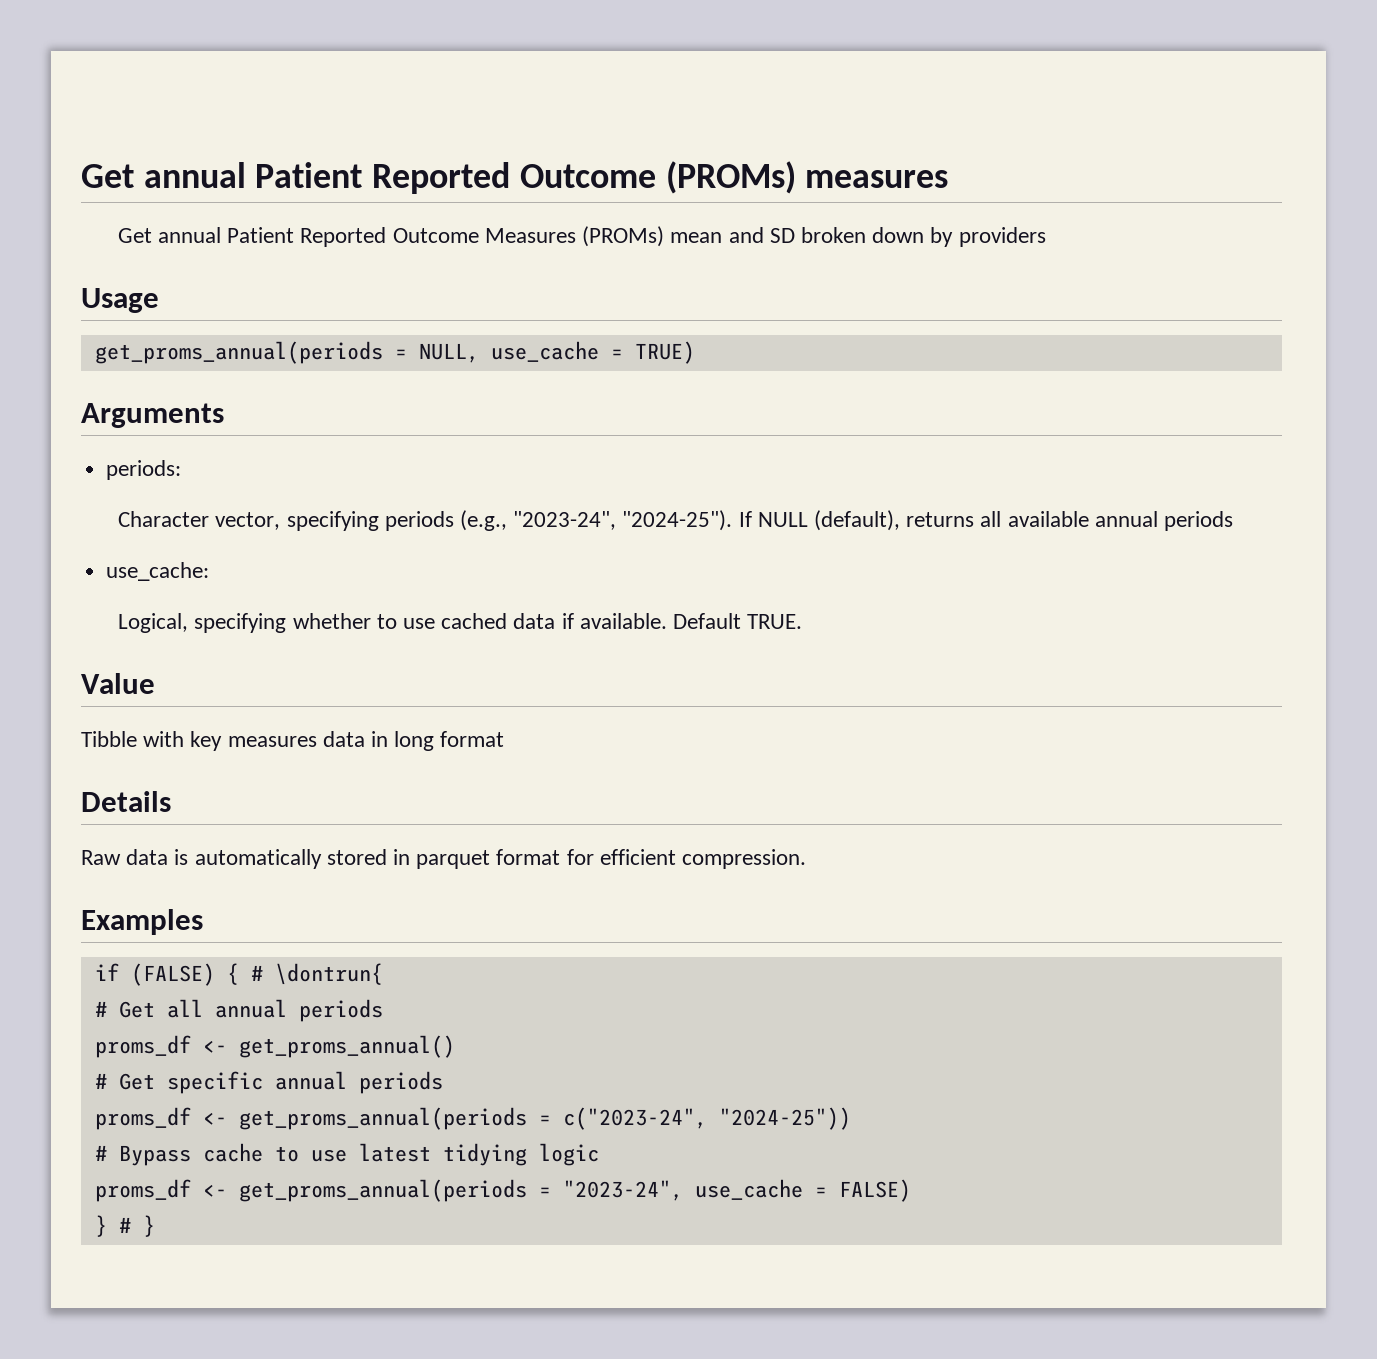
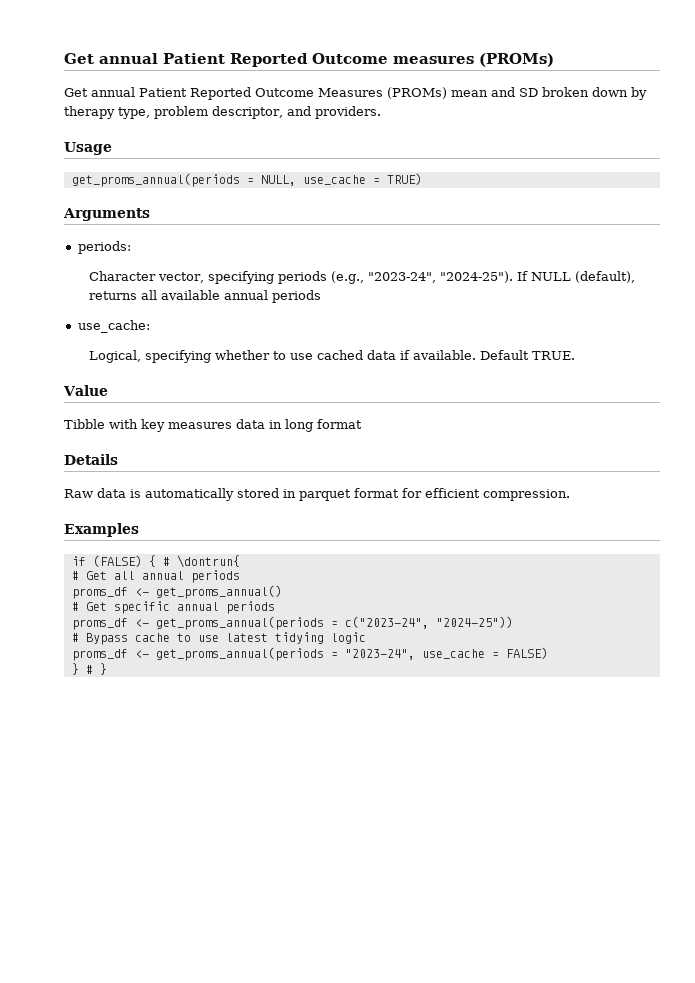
- Get annual Patient Reported Outcome (PROMs) measures
+ Get annual Patient Reported Outcome measures (PROMs)
- Get annual Patient Reported Outcome Measures (PROMs) mean and SD broken down by providers
+ Get annual Patient Reported Outcome Measures (PROMs) mean and SD broken down by therapy type, problem descriptor, and providers.

